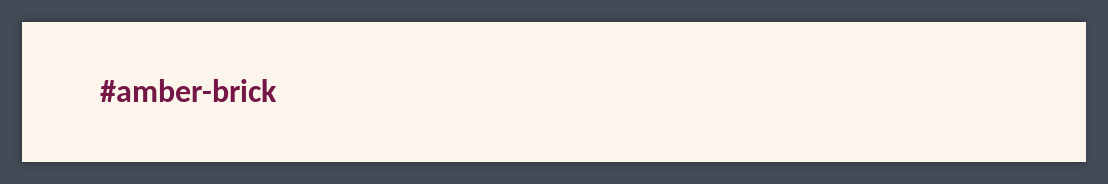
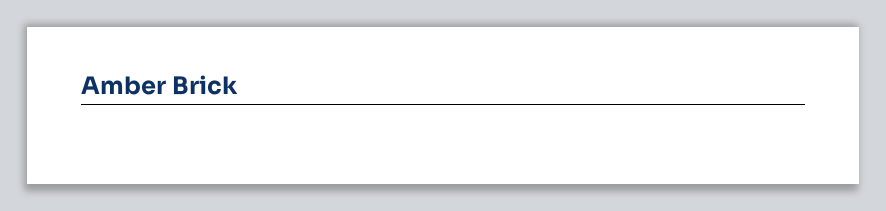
- #amber-brick
+ Amber Brick

